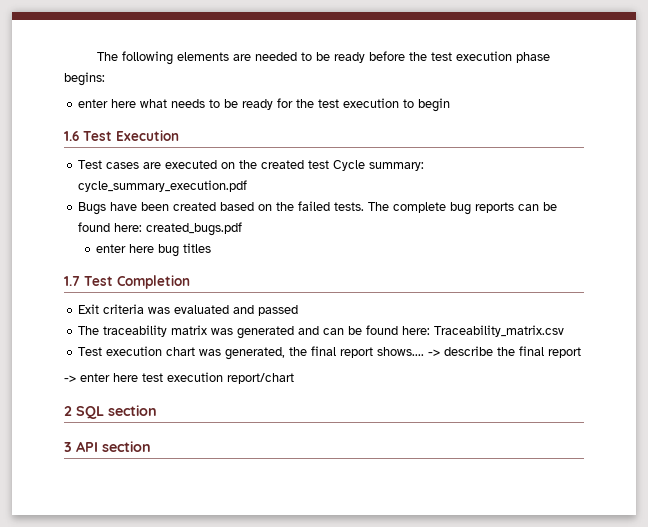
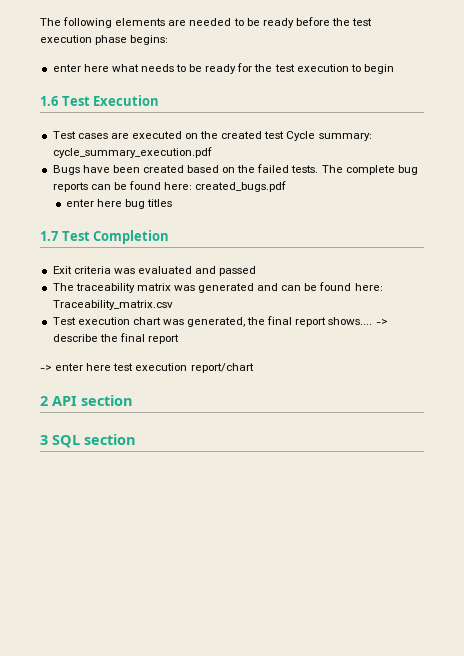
- 2 SQL section
+ 2 API section
- 3 API section
+ 3 SQL section

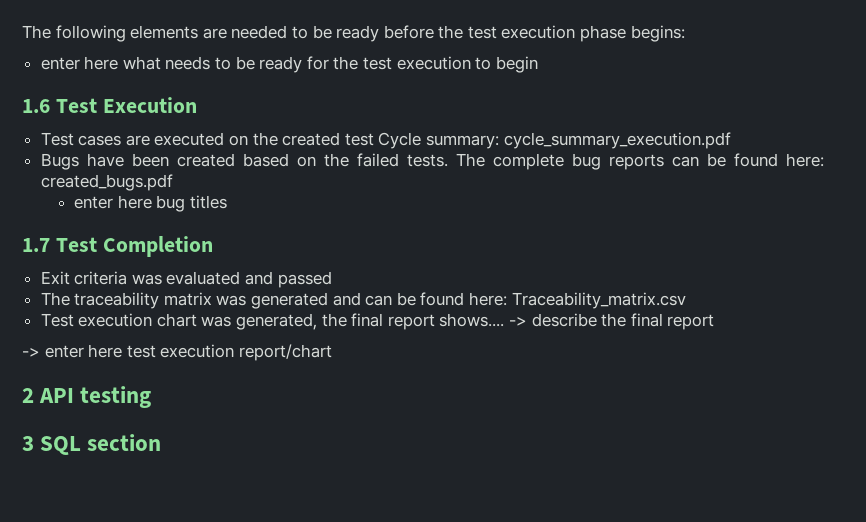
- 2 API section
+ 2 API testing

